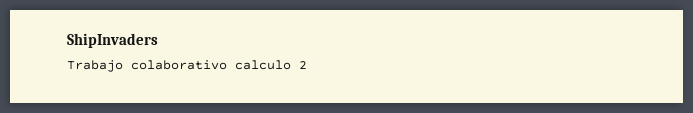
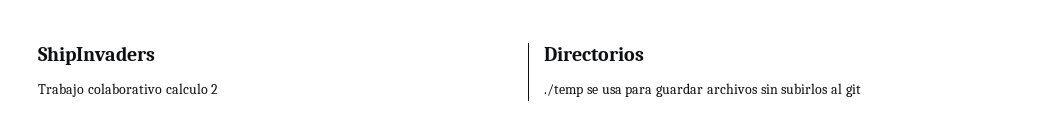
+ Directorios
+ ./temp se usa para guardar archivos sin subirlos al git

